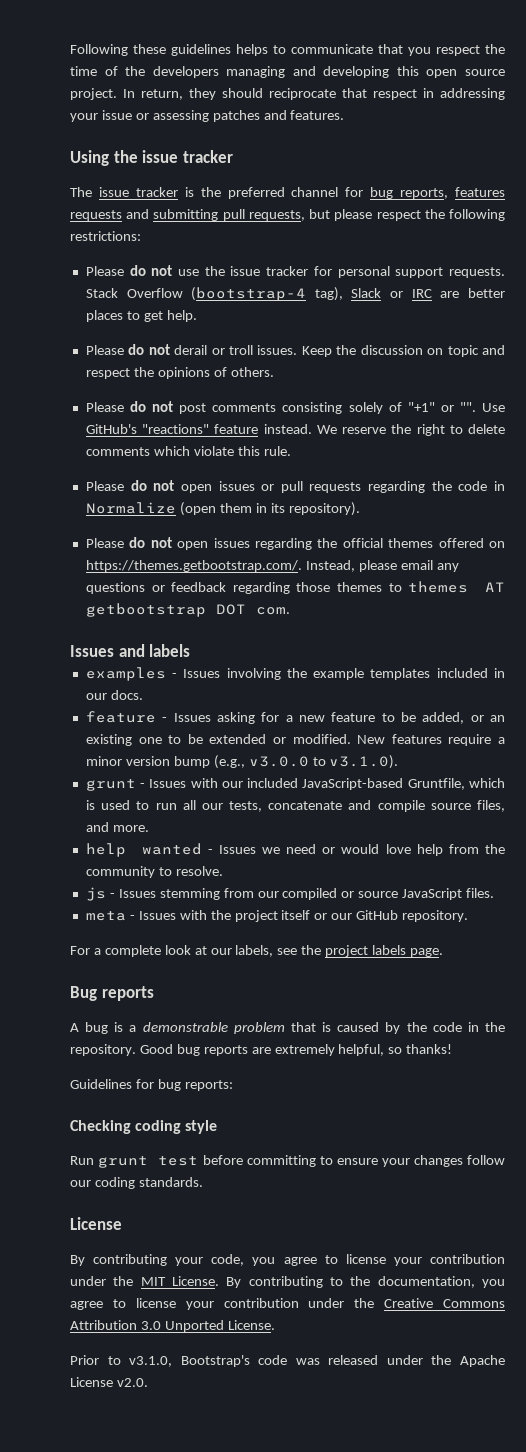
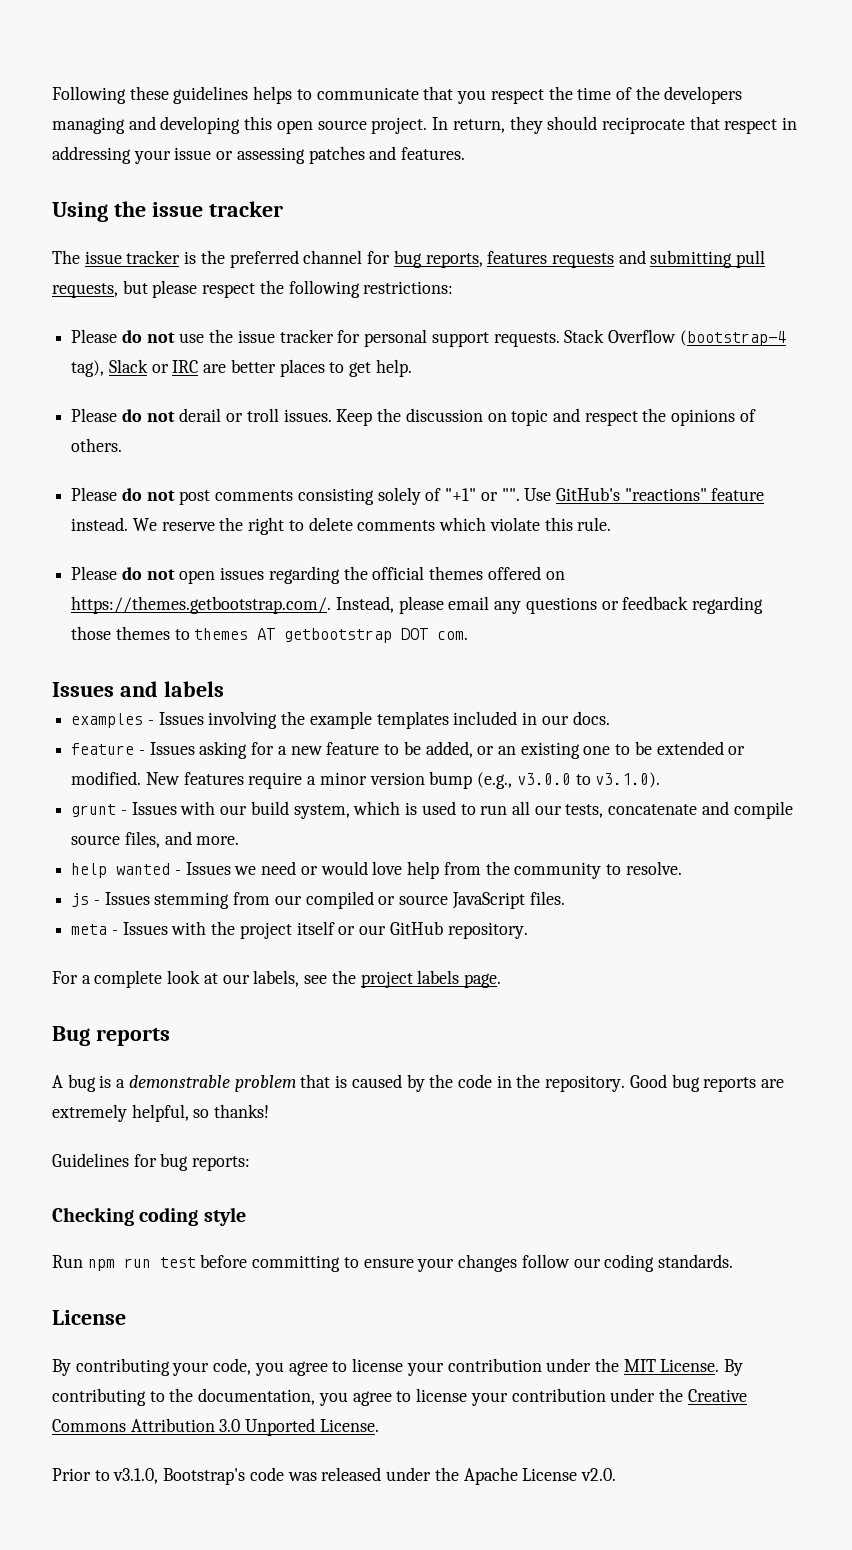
- Please do not open issues or pull requests regarding the code in Normalize (open them in its repository).
- grunt - Issues with our included JavaScript-based Gruntfile, which is used to run all our tests, concatenate and compile source files, and more.
+ grunt - Issues with our build system, which is used to run all our tests, concatenate and compile source files, and more.
- Run grunt test before committing to ensure your changes follow our coding standards.
+ Run npm run test before committing to ensure your changes follow our coding standards.

